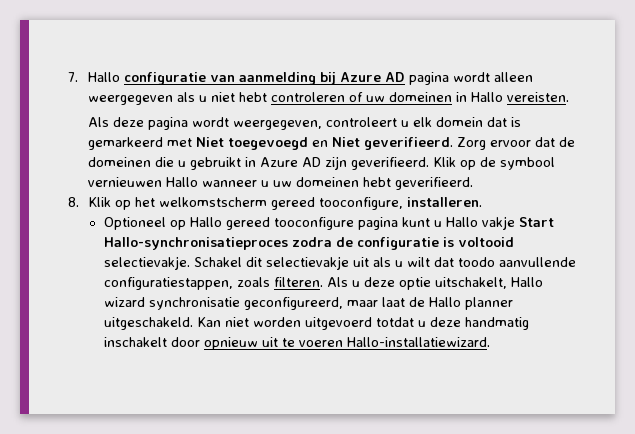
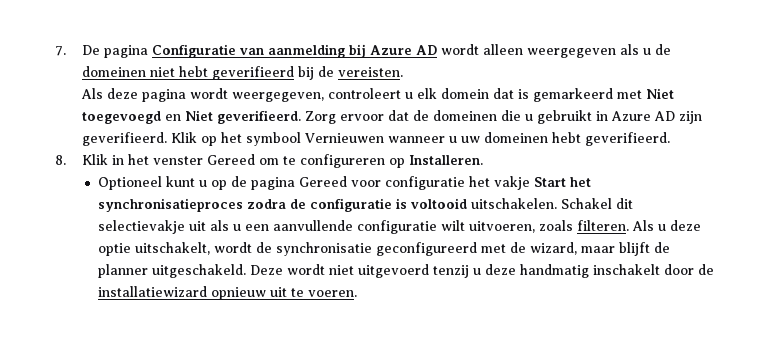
- 7. Hallo configuratie van aanmelding bij Azure AD pagina wordt alleen weergegeven als u niet hebt controleren of uw domeinen in Hallo vereisten.
+ 7. De pagina Configuratie van aanmelding bij Azure AD wordt alleen weergegeven als u de domeinen niet hebt geverifieerd bij de vereisten.
- Klik op de symbool vernieuwen Hallo wanneer u uw domeinen hebt geverifieerd.
+ Klik op het symbool Vernieuwen wanneer u uw domeinen hebt geverifieerd.
- 8. Klik op het welkomstscherm gereed tooconfigure, installeren.
- Optioneel op Hallo gereed tooconfigure pagina kunt u Hallo vakje Start Hallo-synchronisatieproces zodra de configuratie is voltooid selectievakje.
+ 8. Klik in het venster Gereed om te configureren op Installeren.
+ Optioneel kunt u op de pagina Gereed voor configuratie het vakje Start het synchronisatieproces zodra de configuratie is voltooid uitschakelen.
- Schakel dit selectievakje uit als u wilt dat toodo aanvullende configuratiestappen, zoals filteren.
+ Schakel dit selectievakje uit als u een aanvullende configuratie wilt uitvoeren, zoals filteren.
- Als u deze optie uitschakelt, Hallo wizard synchronisatie geconfigureerd, maar laat de Hallo planner uitgeschakeld. Kan niet worden uitgevoerd totdat u deze handmatig inschakelt door opnieuw uit te voeren Hallo-installatiewizard.
+ Als u deze optie uitschakelt, wordt de synchronisatie geconfigureerd met de wizard, maar blijft de planner uitgeschakeld. Deze wordt niet uitgevoerd tenzij u deze handmatig inschakelt door de installatiewizard opnieuw uit te voeren.

